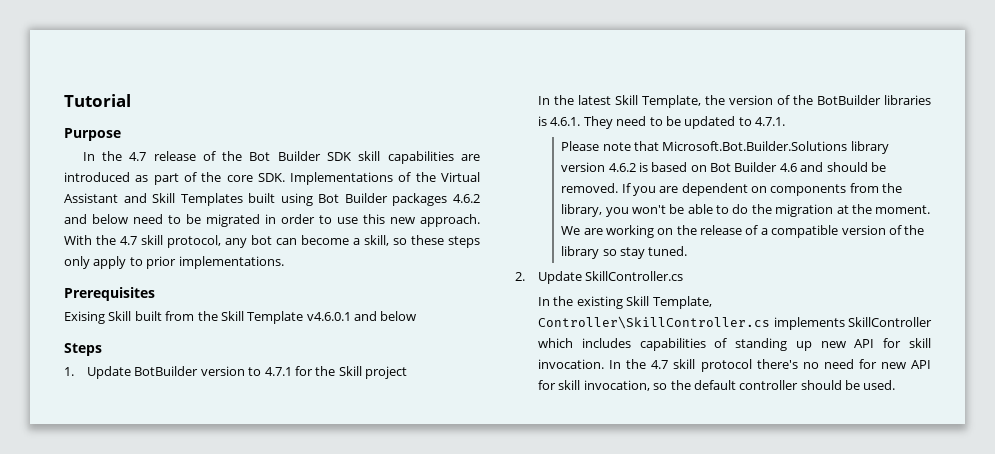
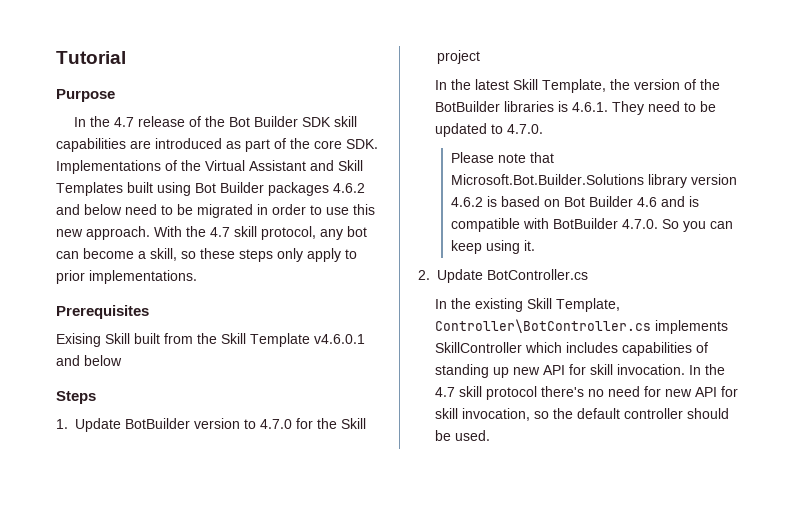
- 1. Update BotBuilder version to 4.7.1 for the Skill project
+ 1. Update BotBuilder version to 4.7.0 for the Skill project
- In the latest Skill Template, the version of the BotBuilder libraries is 4.6.1. They need to be updated to 4.7.1.
+ In the latest Skill Template, the version of the BotBuilder libraries is 4.6.1. They need to be updated to 4.7.0.
- Please note that Microsoft.Bot.Builder.Solutions library version 4.6.2 is based on Bot Builder 4.6 and should be removed. If you are dependent on components from the library, you won't be able to do the migration at the moment. We are working on the release of a compatible version of the library so stay tuned.
+ Please note that Microsoft.Bot.Builder.Solutions library version 4.6.2 is based on Bot Builder 4.6 and is compatible with BotBuilder 4.7.0. So you can keep using it.
- 2. Update SkillController.cs
+ 2. Update BotController.cs
- In the existing Skill Template, Controller\SkillController.cs implements SkillController which includes capabilities of standing up new API for skill invocation.
+ In the existing Skill Template, Controller\BotController.cs implements SkillController which includes capabilities of standing up new API for skill invocation.

